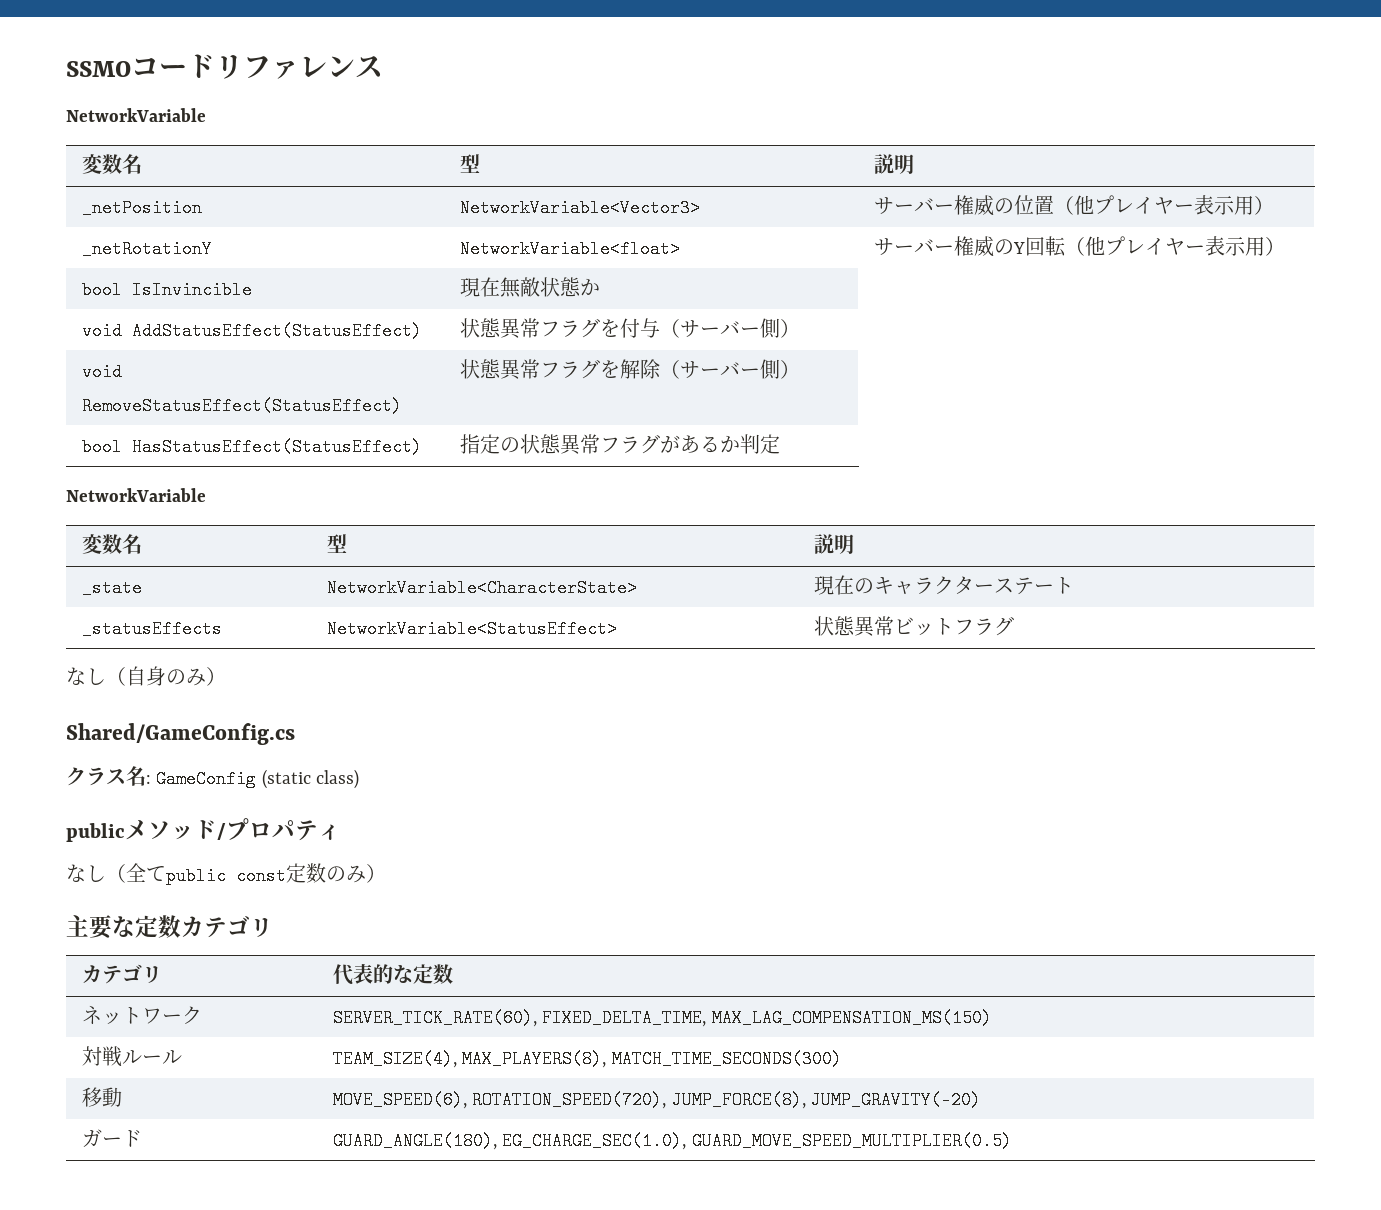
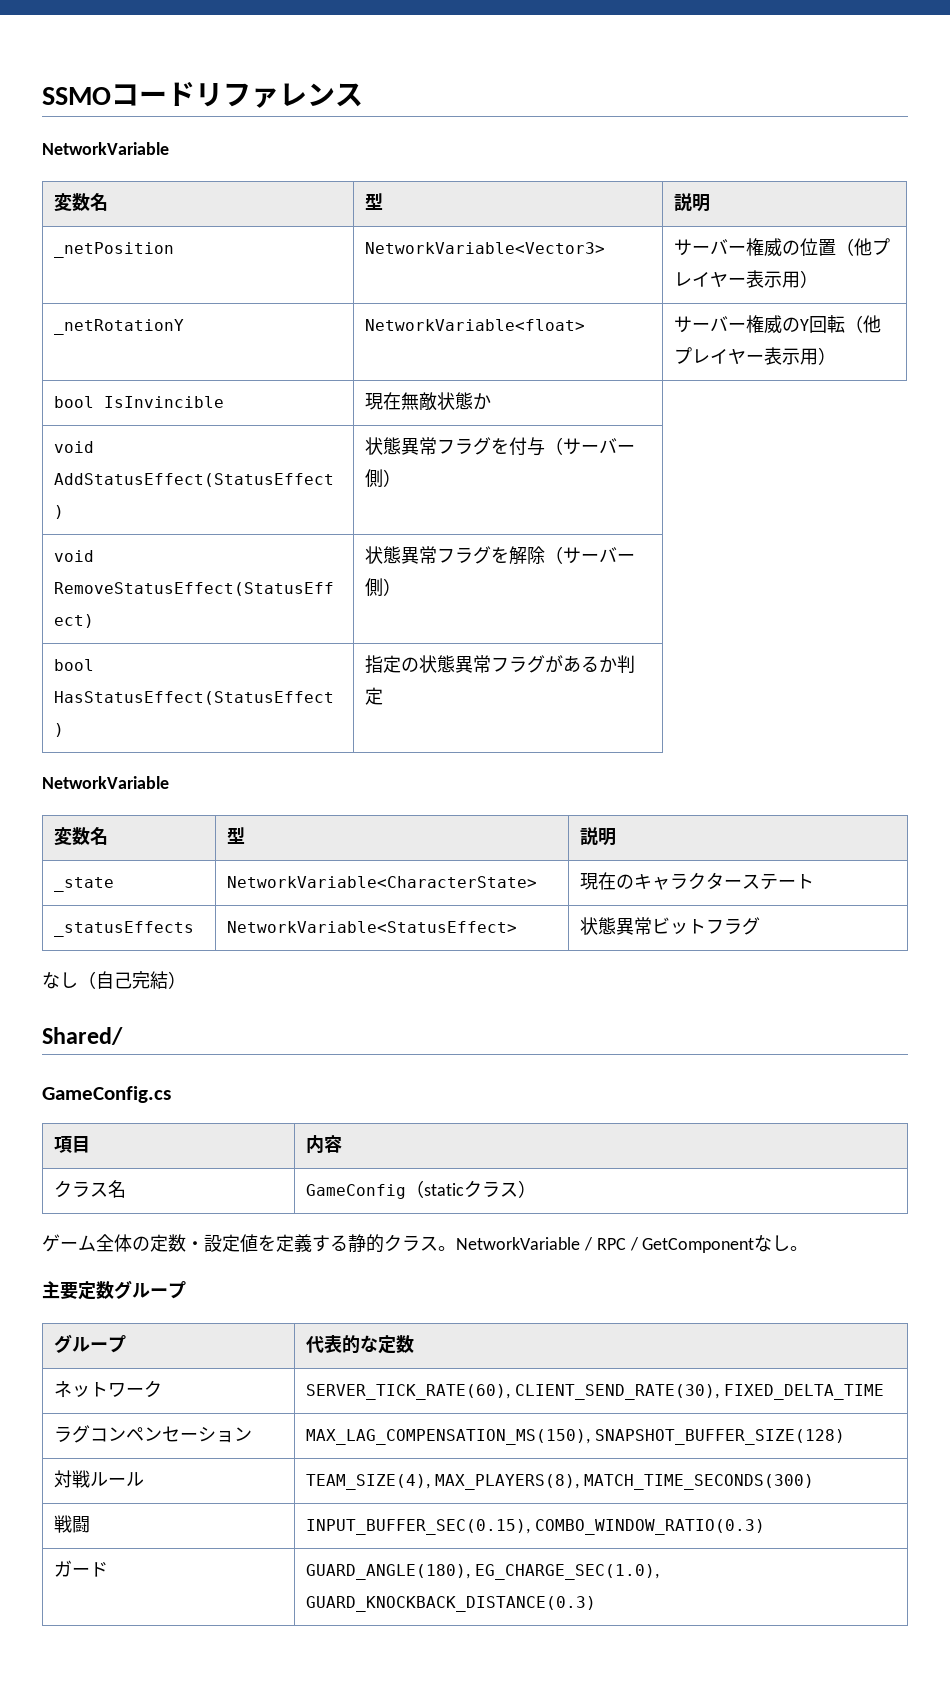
- なし（自身のみ）
- Shared/GameConfig.cs
- クラス名: GameConfig (static class)
- publicメソッド/プロパティ
- なし（全てpublic const定数のみ）
- 主要な定数カテゴリ
- カテゴリ | 代表的な定数
+ なし（自己完結）
+ Shared/
+ GameConfig.cs
+ 項目 | 内容
+ クラス名 | GameConfig（staticクラス）
+ ゲーム全体の定数・設定値を定義する静的クラス。NetworkVariable / RPC / GetComponentなし。
+ 主要定数グループ
+ グループ | 代表的な定数
- ネットワーク | SERVER_TICK_RATE(60), FIXED_DELTA_TIME, MAX_LAG_COMPENSATION_MS(150)
+ ネットワーク | SERVER_TICK_RATE(60), CLIENT_SEND_RATE(30), FIXED_DELTA_TIME
+ ラグコンペンセーション | MAX_LAG_COMPENSATION_MS(150), SNAPSHOT_BUFFER_SIZE(128)
- 移動 | MOVE_SPEED(6), ROTATION_SPEED(720), JUMP_FORCE(8), JUMP_GRAVITY(-20)
+ 戦闘 | INPUT_BUFFER_SEC(0.15), COMBO_WINDOW_RATIO(0.3)
- ガード | GUARD_ANGLE(180), EG_CHARGE_SEC(1.0), GUARD_MOVE_SPEED_MULTIPLIER(0.5)
+ ガード | GUARD_ANGLE(180), EG_CHARGE_SEC(1.0), GUARD_KNOCKBACK_DISTANCE(0.3)

